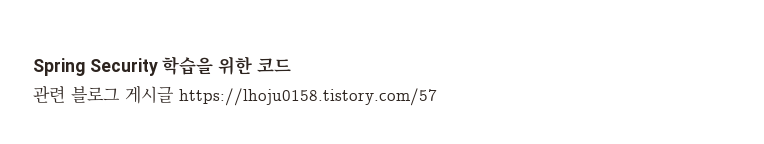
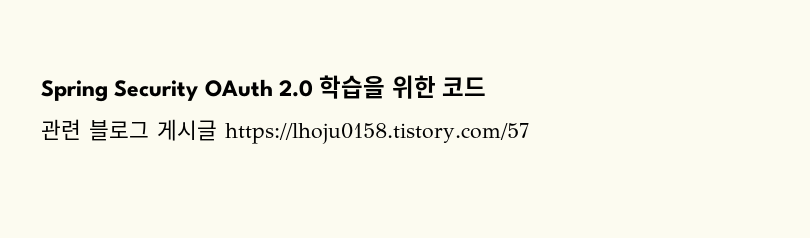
- Spring Security 학습을 위한 코드
+ Spring Security OAuth 2.0 학습을 위한 코드

